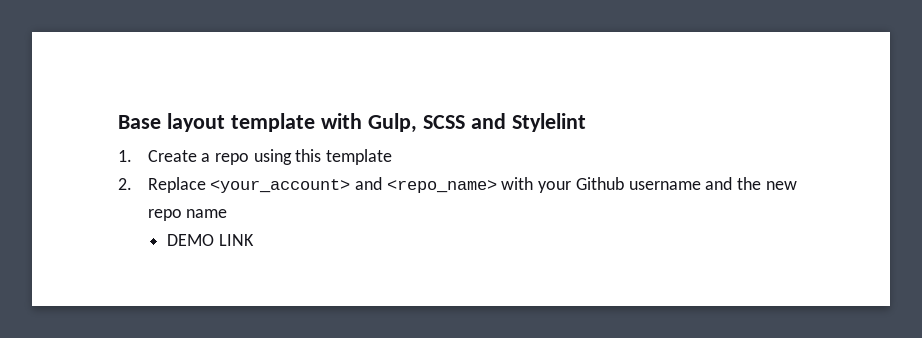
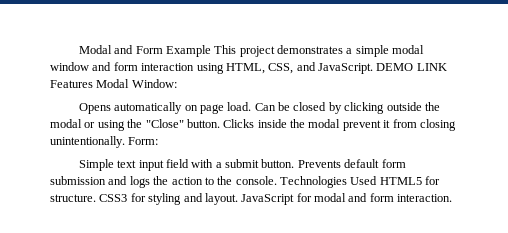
- Base layout template with Gulp, SCSS and Stylelint
- 1. Create a repo using this template
- 2. Replace <your_account> and <repo_name> with your Github username and the new repo name
- DEMO LINK
+ Modal and Form Example This project demonstrates a simple modal window and form interaction using HTML, CSS, and JavaScript. DEMO LINK Features Modal Window:
+ Opens automatically on page load. Can be closed by clicking outside the modal or using the "Close" button. Clicks inside the modal prevent it from closing unintentionally. Form:
+ Simple text input field with a submit button. Prevents default form submission and logs the action to the console. Technologies Used HTML5 for structure. CSS3 for styling and layout. JavaScript for modal and form interaction.

